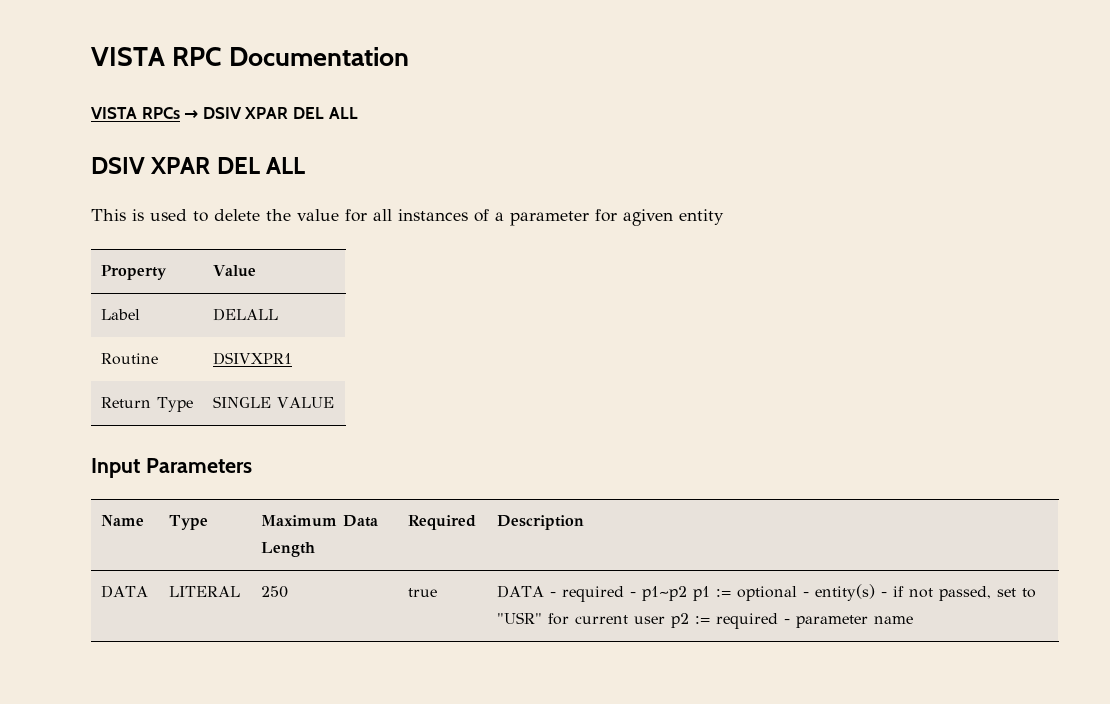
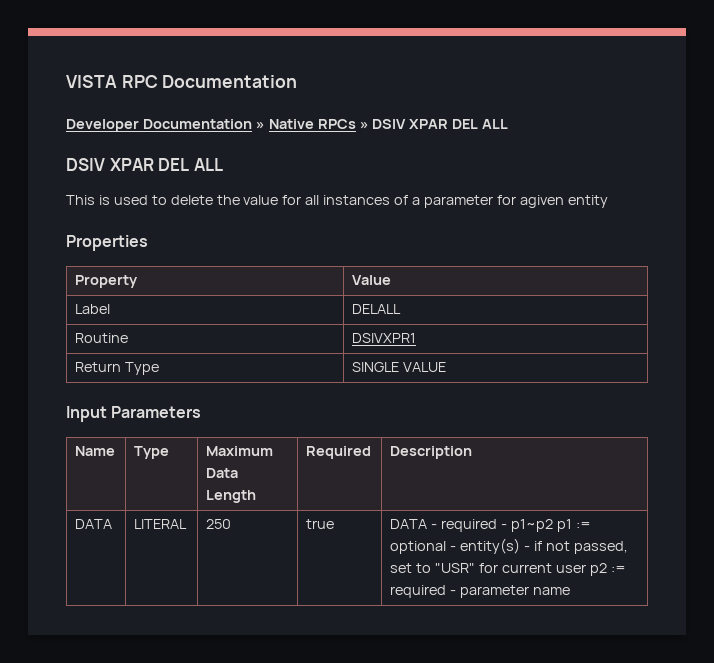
- VISTA RPCs → DSIV XPAR DEL ALL
+ Developer Documentation » Native RPCs » DSIV XPAR DEL ALL
+ Properties

